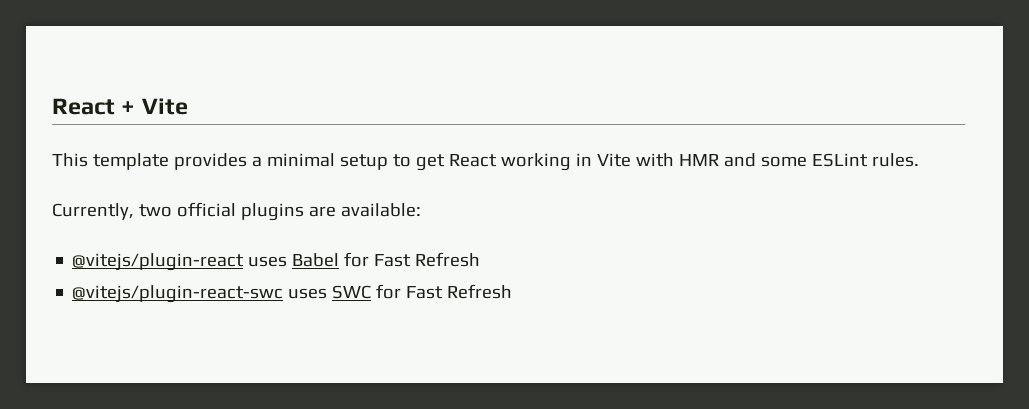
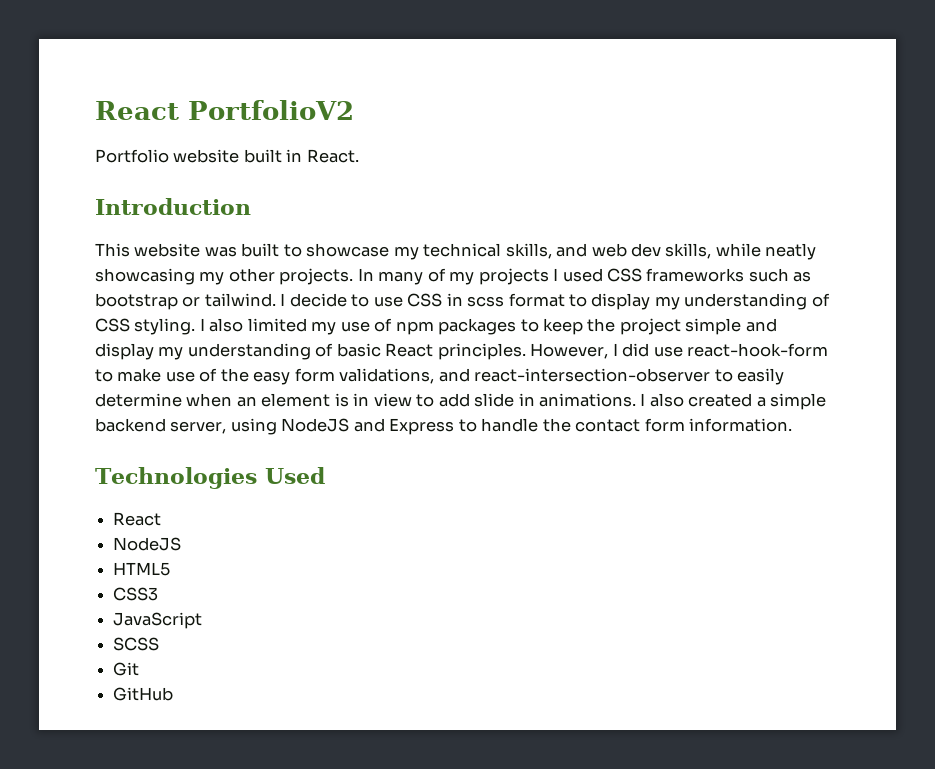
- React + Vite
- This template provides a minimal setup to get React working in Vite with HMR and some ESLint rules.
- Currently, two official plugins are available:
- @vitejs/plugin-react uses Babel for Fast Refresh
- @vitejs/plugin-react-swc uses SWC for Fast Refresh
+ React PortfolioV2
+ Portfolio website built in React.
+ Introduction
+ This website was built to showcase my technical skills, and web dev skills, while neatly showcasing my other projects. In many of my projects I used CSS frameworks such as bootstrap or tailwind. I decide to use CSS in scss format to display my understanding of CSS styling. I also limited my use of npm packages to keep the project simple and display my understanding of basic React principles. However, I did use react-hook-form to make use of the easy form validations, and react-intersection-observer to easily determine when an element is in view to add slide in animations. I also created a simple backend server, using NodeJS and Express to handle the contact form information.
+ Technologies Used
+ React
+ NodeJS
+ HTML5
+ CSS3
+ JavaScript
+ SCSS
+ Git
+ GitHub

